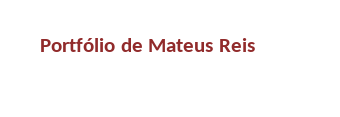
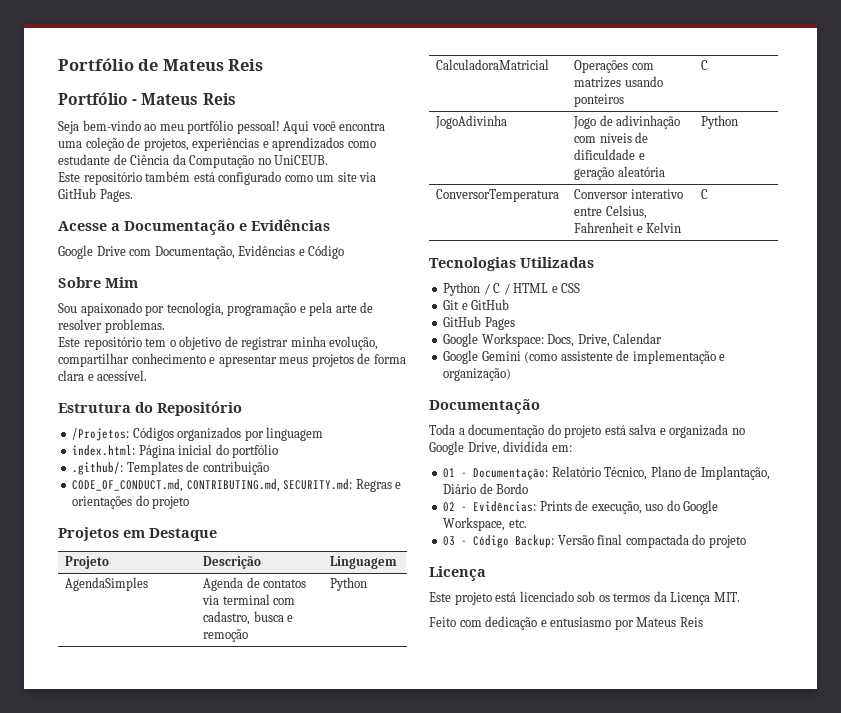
+ Portfólio - Mateus Reis
+ Seja bem-vindo ao meu portfólio pessoal! Aqui você encontra uma coleção de projetos, experiências e aprendizados como estudante de Ciência da Computação no UniCEUB.
+ Este repositório também está configurado como um site via GitHub Pages.
+ Acesse a Documentação e Evidências
+ Google Drive com Documentação, Evidências e Código
+ Sobre Mim
+ Sou apaixonado por tecnologia, programação e pela arte de resolver problemas.
+ Este repositório tem o objetivo de registrar minha evolução, compartilhar conhecimento e apresentar meus projetos de forma clara e acessível.
+ Estrutura do Repositório
+ /Projetos: Códigos organizados por linguagem
+ index.html: Página inicial do portfólio
+ .github/: Templates de contribuição
+ CODE_OF_CONDUCT.md, CONTRIBUTING.md, SECURITY.md: Regras e orientações do projeto
+ Projetos em Destaque
+ Projeto | Descrição | Linguagem
+ AgendaSimples | Agenda de contatos via terminal com cadastro, busca e remoção | Python
+ CalculadoraMatricial | Operações com matrizes usando ponteiros | C
+ JogoAdivinha | Jogo de adivinhação com níveis de dificuldade e geração aleatória | Python
+ ConversorTemperatura | Conversor interativo entre Celsius, Fahrenheit e Kelvin | C
+ Tecnologias Utilizadas
+ Python / C / HTML e CSS
+ Git e GitHub
+ GitHub Pages
+ Google Workspace: Docs, Drive, Calendar
+ Google Gemini (como assistente de implementação e organização)
+ Documentação
+ Toda a documentação do projeto está salva e organizada no Google Drive, dividida em:
+ 01 - Documentação: Relatório Técnico, Plano de Implantação, Diário de Bordo
+ 02 - Evidências: Prints de execução, uso do Google Workspace, etc.
+ 03 - Código Backup: Versão final compactada do projeto
+ Licença
+ Este projeto está licenciado sob os termos da Licença MIT.
+ Feito com dedicação e entusiasmo por Mateus Reis

